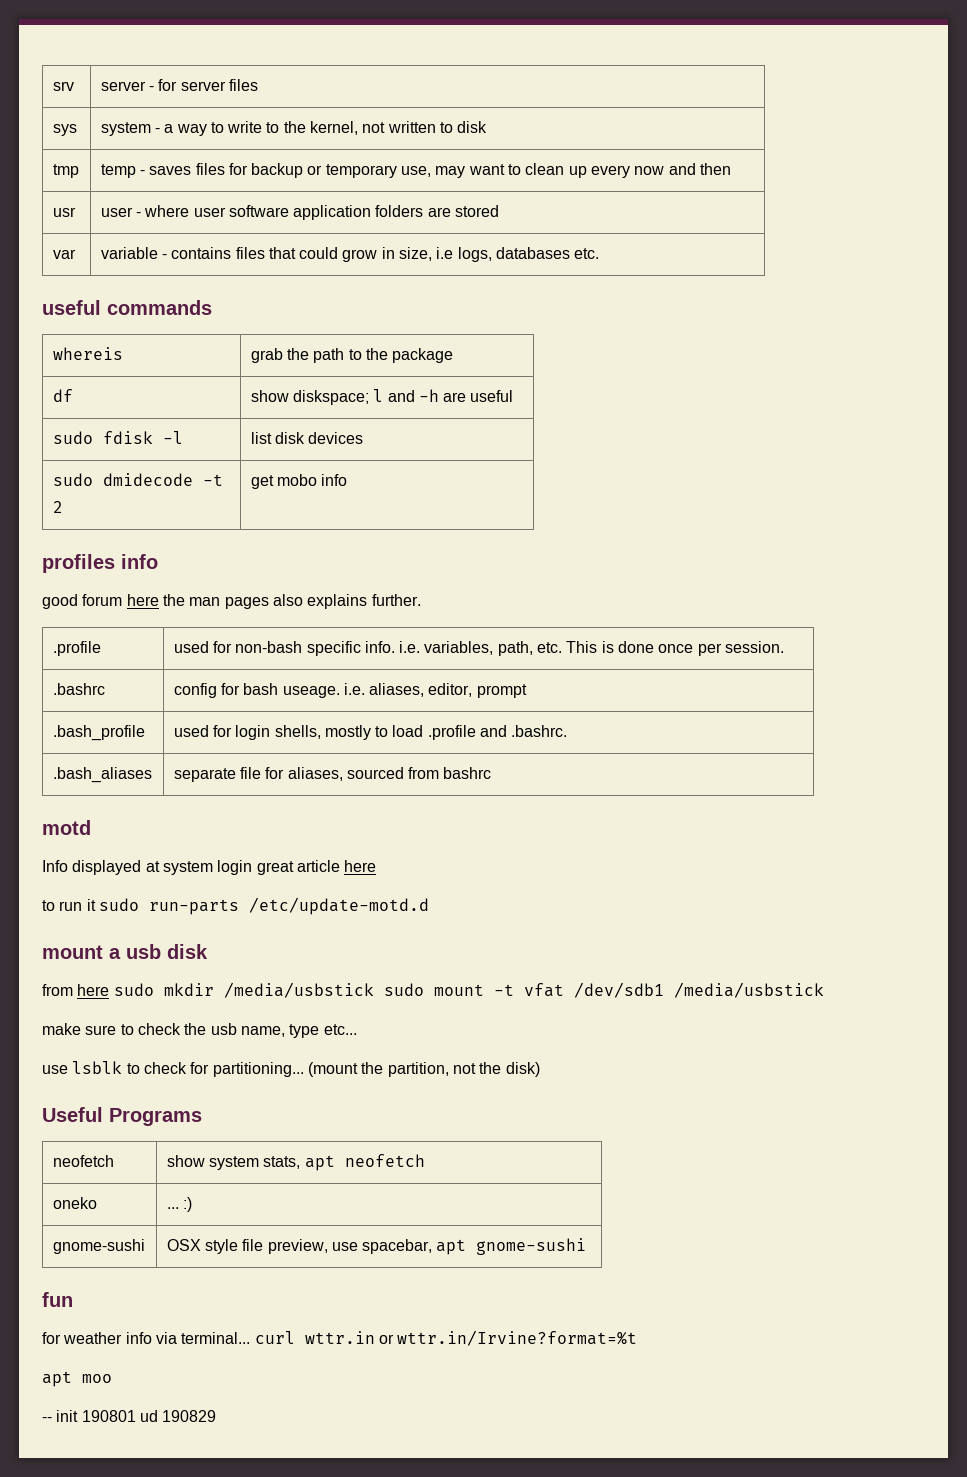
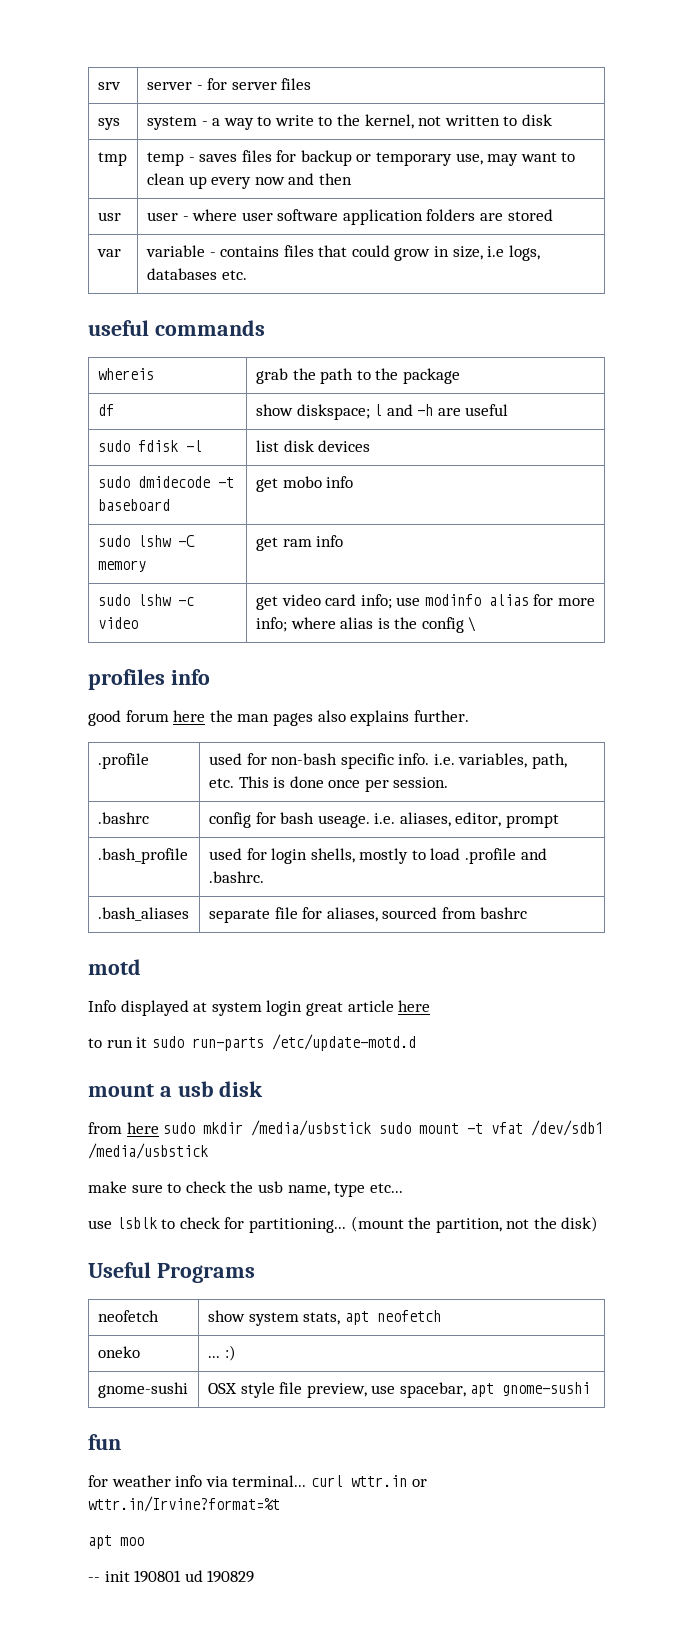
- sudo dmidecode -t 2 | get mobo info
+ sudo dmidecode -t baseboard | get mobo info
+ sudo lshw -C memory | get ram info
+ sudo lshw -c video | get video card info; use modinfo alias for more info; where alias is the config \

